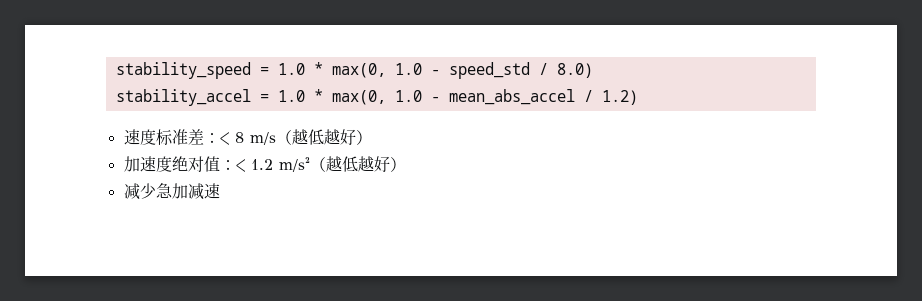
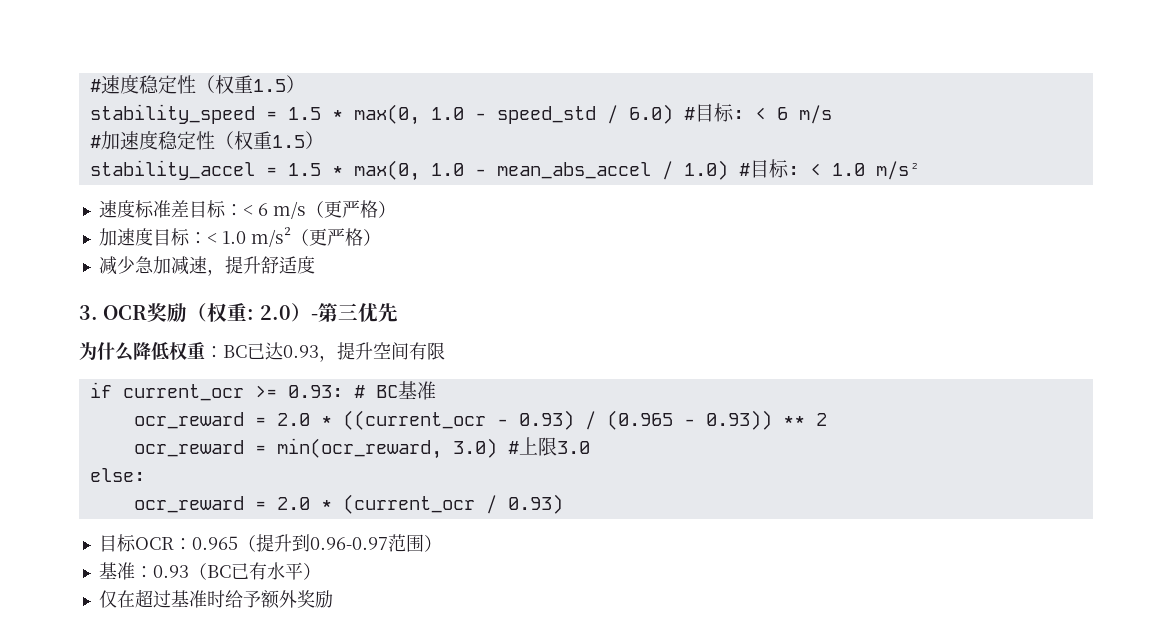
+ #速度稳定性（权重1.5）
- stability_speed = 1.0 * max(0, 1.0 - speed_std / 8.0)
+ stability_speed = 1.5 * max(0, 1.0 - speed_std / 6.0) #目标: < 6 m/s
+ #加速度稳定性（权重1.5）
- stability_accel = 1.0 * max(0, 1.0 - mean_abs_accel / 1.2)
- 速度标准差：< 8 m/s（越低越好）
- 加速度绝对值：< 1.2 m/s²（越低越好）
- 减少急加减速
+ stability_accel = 1.5 * max(0, 1.0 - mean_abs_accel / 1.0) #目标: < 1.0 m/s²
+ 速度标准差目标：< 6 m/s（更严格）
+ 加速度目标：< 1.0 m/s²（更严格）
+ 减少急加减速，提升舒适度
+ 3. OCR奖励（权重: 2.0）-第三优先
+ 为什么降低权重：BC已达0.93，提升空间有限
+ if current_ocr >= 0.93: # BC基准
+ ocr_reward = 2.0 * ((current_ocr - 0.93) / (0.965 - 0.93)) ** 2
+ ocr_reward = min(ocr_reward, 3.0) #上限3.0
+ else:
+ ocr_reward = 2.0 * (current_ocr / 0.93)
+ 目标OCR：0.965（提升到0.96-0.97范围）
+ 基准：0.93（BC已有水平）
+ 仅在超过基准时给予额外奖励

